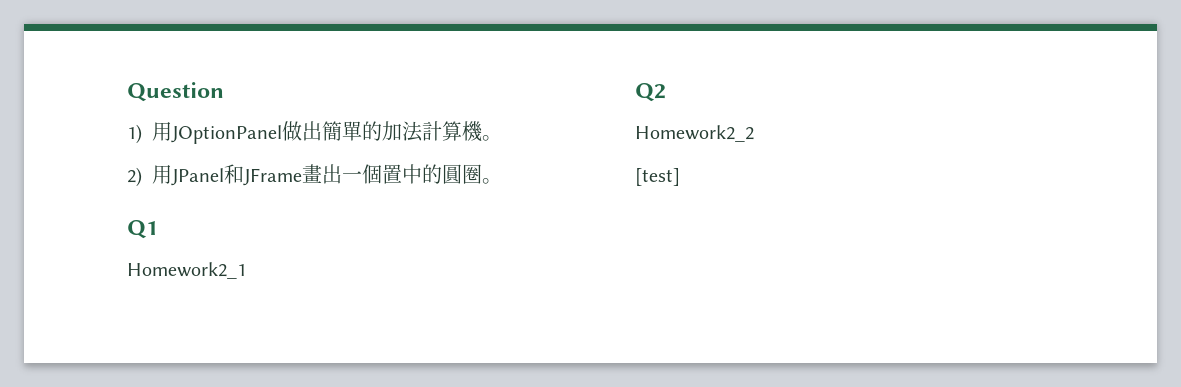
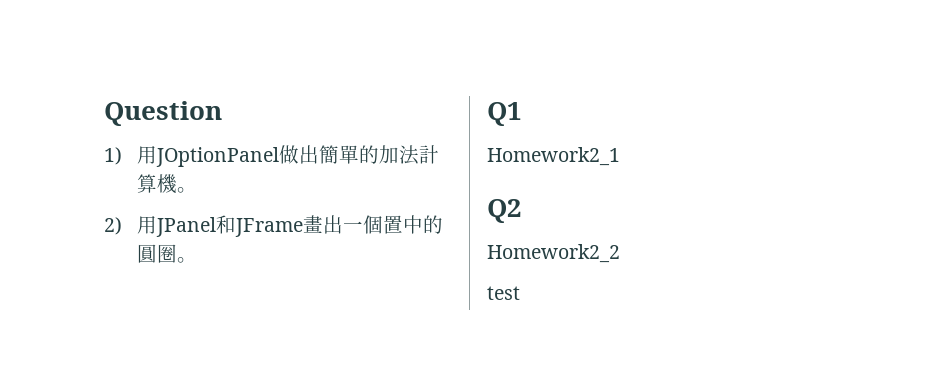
- [test]
+ test

